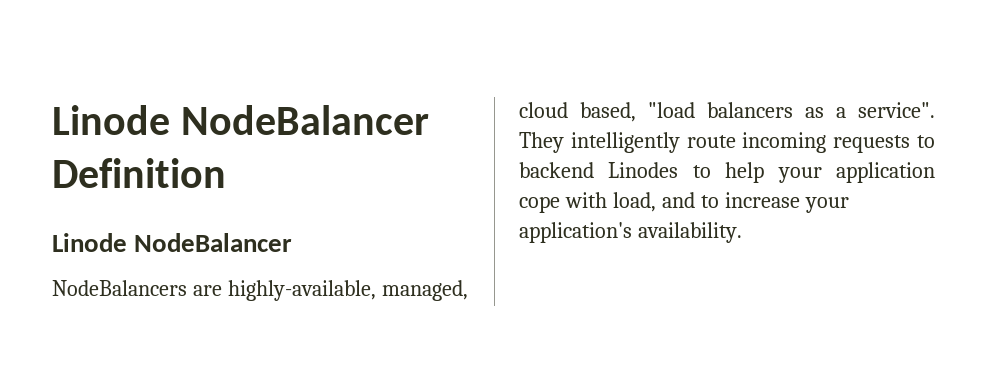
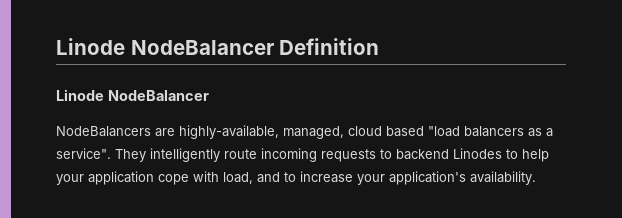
- NodeBalancers are highly-available, managed, cloud based, "load balancers as a service".
+ NodeBalancers are highly-available, managed, cloud based "load balancers as a service".

